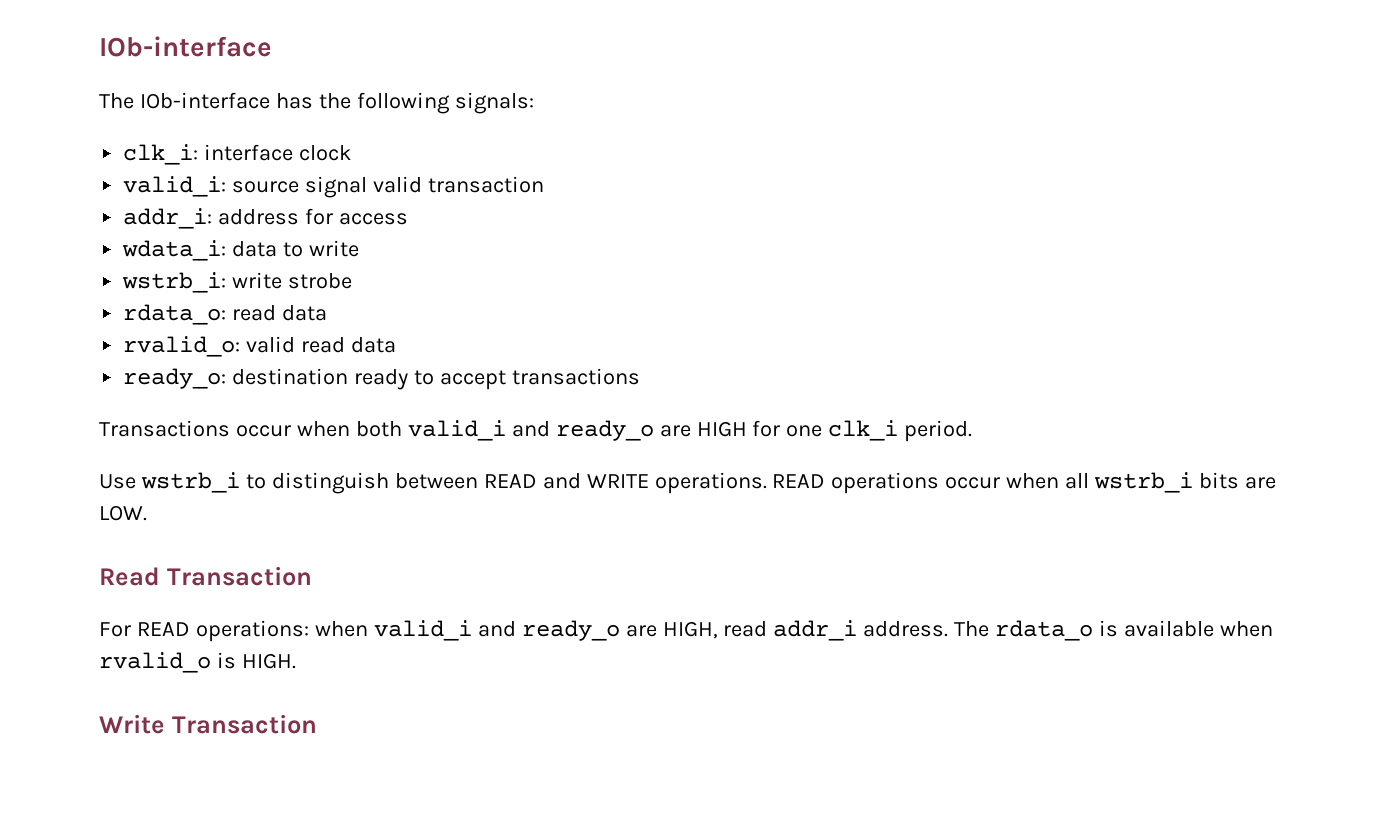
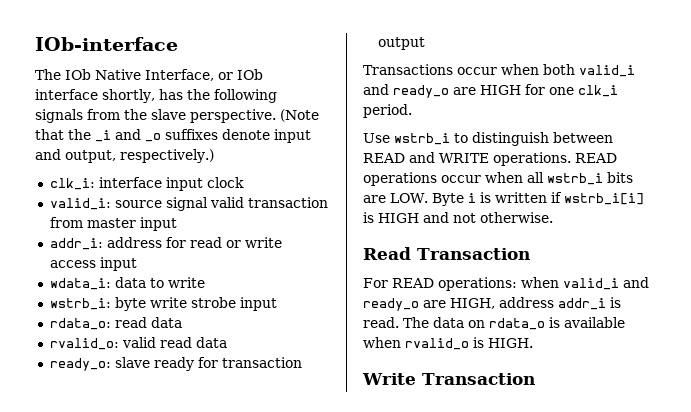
- The IOb-interface has the following signals:
+ The IOb Native Interface, or IOb interface shortly, has the following signals from the slave perspective. (Note that the _i and _o suffixes denote input and output, respectively.)
- clk_i: interface clock
+ clk_i: interface input clock
- valid_i: source signal valid transaction
+ valid_i: source signal valid transaction from master input
- addr_i: address for access
+ addr_i: address for read or write access input
- wstrb_i: write strobe
+ wstrb_i: byte write strobe input
- ready_o: destination ready to accept transactions
+ ready_o: slave ready for transaction output
- READ operations occur when all wstrb_i bits are LOW.
+ READ operations occur when all wstrb_i bits are LOW. Byte i is written if wstrb_i[i] is HIGH and not otherwise.
- For READ operations: when valid_i and ready_o are HIGH, read addr_i address. The rdata_o is available when rvalid_o is HIGH.
+ For READ operations: when valid_i and ready_o are HIGH, address addr_i is read. The data on rdata_o is available when rvalid_o is HIGH.

